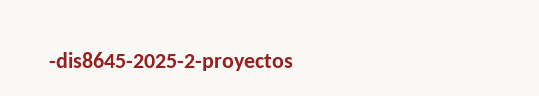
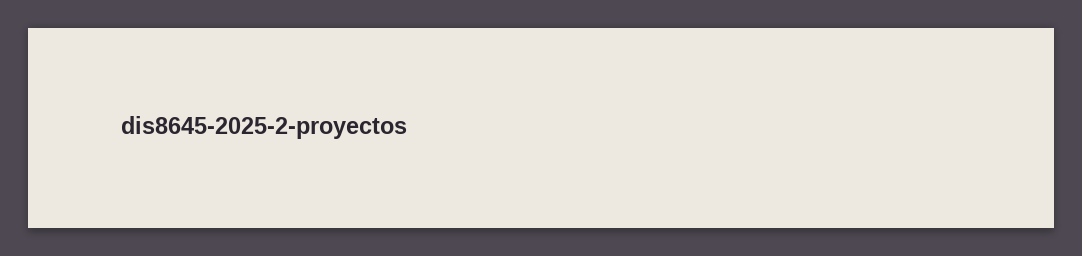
- -dis8645-2025-2-proyectos
+ dis8645-2025-2-proyectos

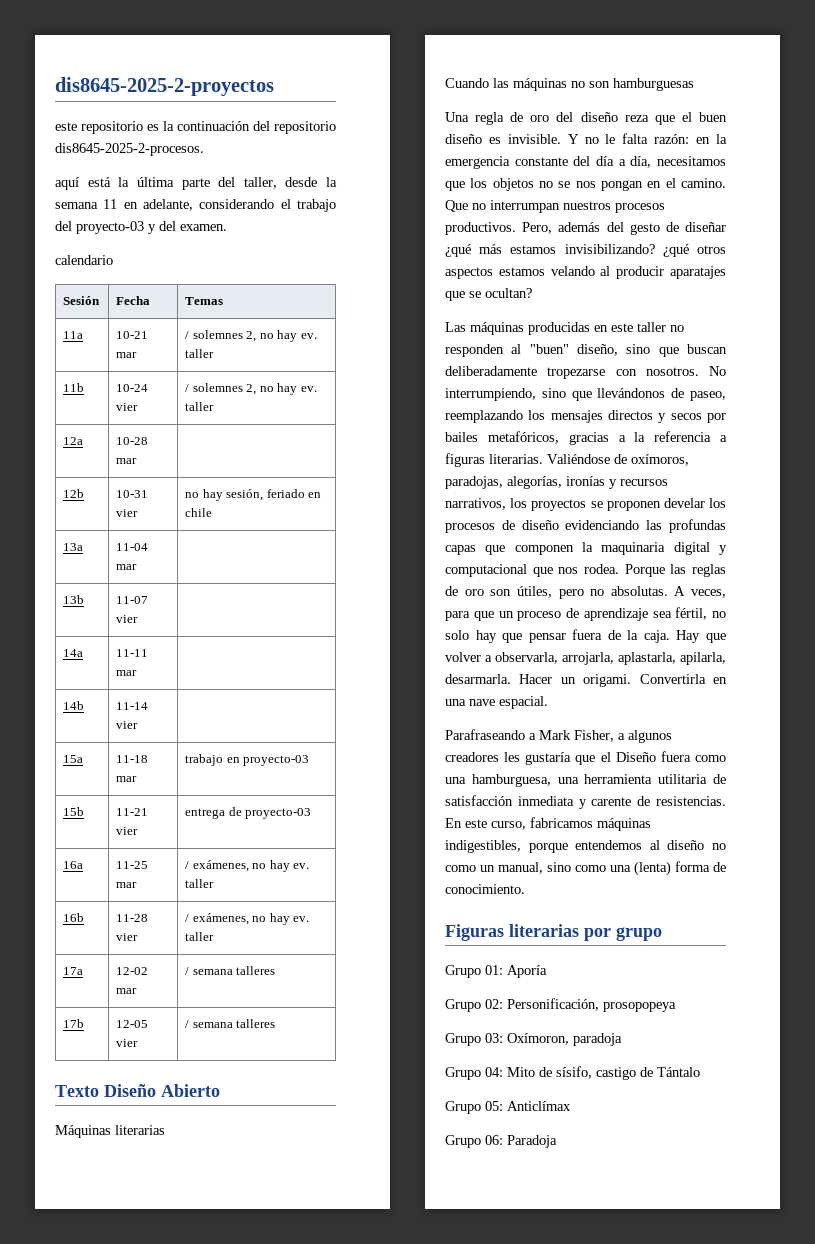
+ este repositorio es la continuación del repositorio dis8645-2025-2-procesos.
+ aquí está la última parte del taller, desde la semana 11 en adelante, considerando el trabajo del proyecto-03 y del examen.
+ calendario
+ Sesión | Fecha | Temas
+ 11a | 10-21 mar | / solemnes 2, no hay ev. taller
+ 11b | 10-24 vier | / solemnes 2, no hay ev. taller
+ 12a | 10-28 mar |
+ 12b | 10-31 vier | no hay sesión, feriado en chile
+ 13a | 11-04 mar |
+ 13b | 11-07 vier |
+ 14a | 11-11 mar |
+ 14b | 11-14 vier |
+ 15a | 11-18 mar | trabajo en proyecto-03
+ 15b | 11-21 vier | entrega de proyecto-03
+ 16a | 11-25 mar | / exámenes, no hay ev. taller
+ 16b | 11-28 vier | / exámenes, no hay ev. taller
+ 17a | 12-02 mar | / semana talleres
+ 17b | 12-05 vier | / semana talleres
+ Texto Diseño Abierto
+ Máquinas literarias
+ Cuando las máquinas no son hamburguesas
+ Una regla de oro del diseño reza que el buen diseño es invisible. Y no le falta razón: en la emergencia constante del día a día, necesitamos que los objetos no se nos pongan en el camino. Que no interrumpan nuestros procesos productivos. Pero, además del gesto de diseñar ¿qué más estamos invisibilizando? ¿qué otros aspectos estamos velando al producir aparatajes que se ocultan?
+ Las máquinas producidas en este taller no responden al "buen" diseño, sino que buscan deliberadamente tropezarse con nosotros. No interrumpiendo, sino que llevándonos de paseo, reemplazando los mensajes directos y secos por bailes metafóricos, gracias a la referencia a figuras literarias. Valiéndose de oxímoros, paradojas, alegorías, ironías y recursos narrativos, los proyectos se proponen develar los procesos de diseño evidenciando las profundas capas que componen la maquinaria digital y computacional que nos rodea. Porque las reglas de oro son útiles, pero no absolutas. A veces, para que un proceso de aprendizaje sea fértil, no solo hay que pensar fuera de la caja. Hay que volver a observarla, arrojarla, aplastarla, apilarla, desarmarla. Hacer un origami. Convertirla en una nave espacial.
+ Parafraseando a Mark Fisher, a algunos creadores les gustaría que el Diseño fuera como una hamburguesa, una herramienta utilitaria de satisfacción inmediata y carente de resistencias. En este curso, fabricamos máquinas indigestibles, porque entendemos al diseño no como un manual, sino como una (lenta) forma de conocimiento.
+ Figuras literarias por grupo
+ Grupo 01: Aporía
+ Grupo 02: Personificación, prosopopeya
+ Grupo 03: Oxímoron, paradoja
+ Grupo 04: Mito de sísifo, castigo de Tántalo
+ Grupo 05: Anticlímax
+ Grupo 06: Paradoja

